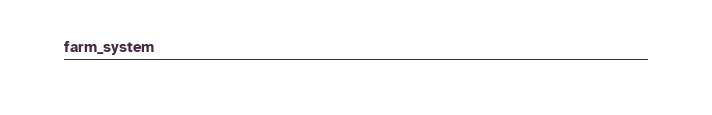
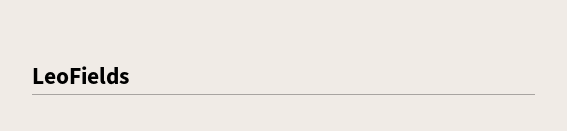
- farm_system
+ LeoFields

